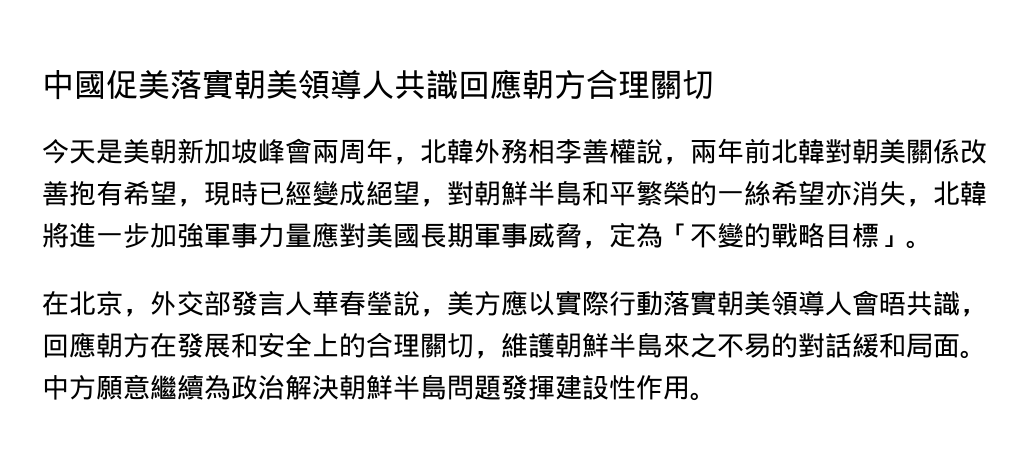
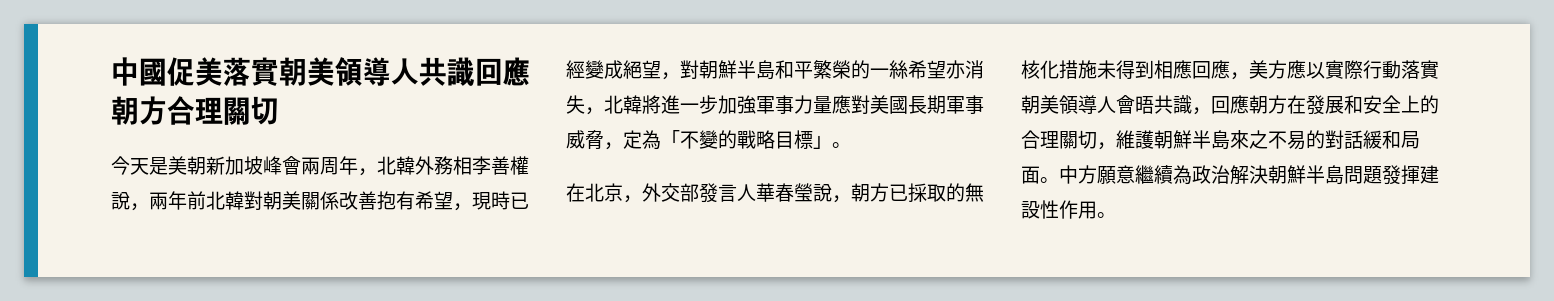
- 在北京，外交部發言人華春瑩說，美方應以實際行動落實朝美領導人會晤共識，回應朝方在發展和安全上的合理關切，維護朝鮮半島來之不易的對話緩和局面。
+ 在北京，外交部發言人華春瑩說，朝方已採取的無核化措施未得到相應回應，美方應以實際行動落實朝美領導人會晤共識，回應朝方在發展和安全上的合理關切，維護朝鮮半島來之不易的對話緩和局面。

